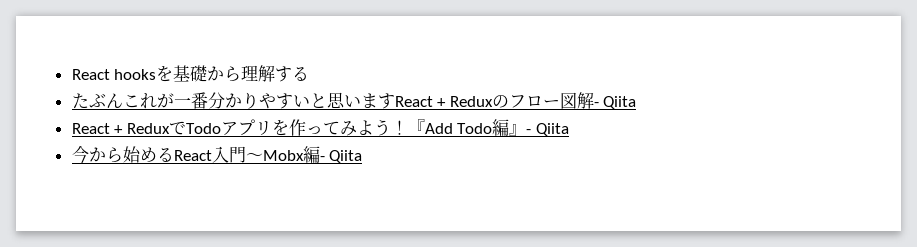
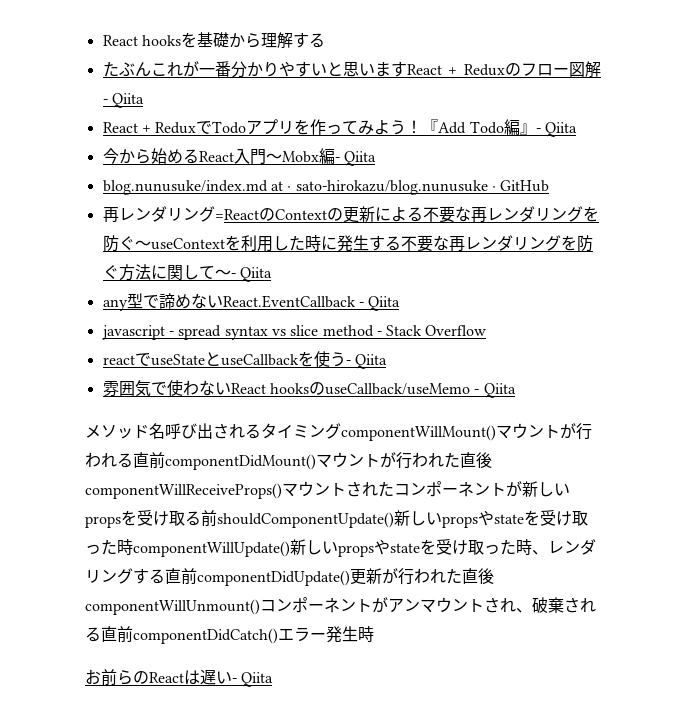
+ blog.nunusuke/index.md at · sato-hirokazu/blog.nunusuke · GitHub
+ 再レンダリング=ReactのContextの更新による不要な再レンダリングを防ぐ〜useContextを利用した時に発生する不要な再レンダリングを防ぐ方法に関して〜- Qiita
+ any型で諦めないReact.EventCallback - Qiita
+ javascript - spread syntax vs slice method - Stack Overflow
+ reactでuseStateとuseCallbackを使う- Qiita
+ 雰囲気で使わないReact hooksのuseCallback/useMemo - Qiita
+ メソッド名呼び出されるタイミングcomponentWillMount()マウントが行われる直前componentDidMount()マウントが行われた直後componentWillReceiveProps()マウントされたコンポーネントが新しいpropsを受け取る前shouldComponentUpdate()新しいpropsやstateを受け取った時componentWillUpdate()新しいpropsやstateを受け取った時、レンダリングする直前componentDidUpdate()更新が行われた直後componentWillUnmount()コンポーネントがアンマウントされ、破棄される直前componentDidCatch()エラー発生時
+ お前らのReactは遅い- Qiita

